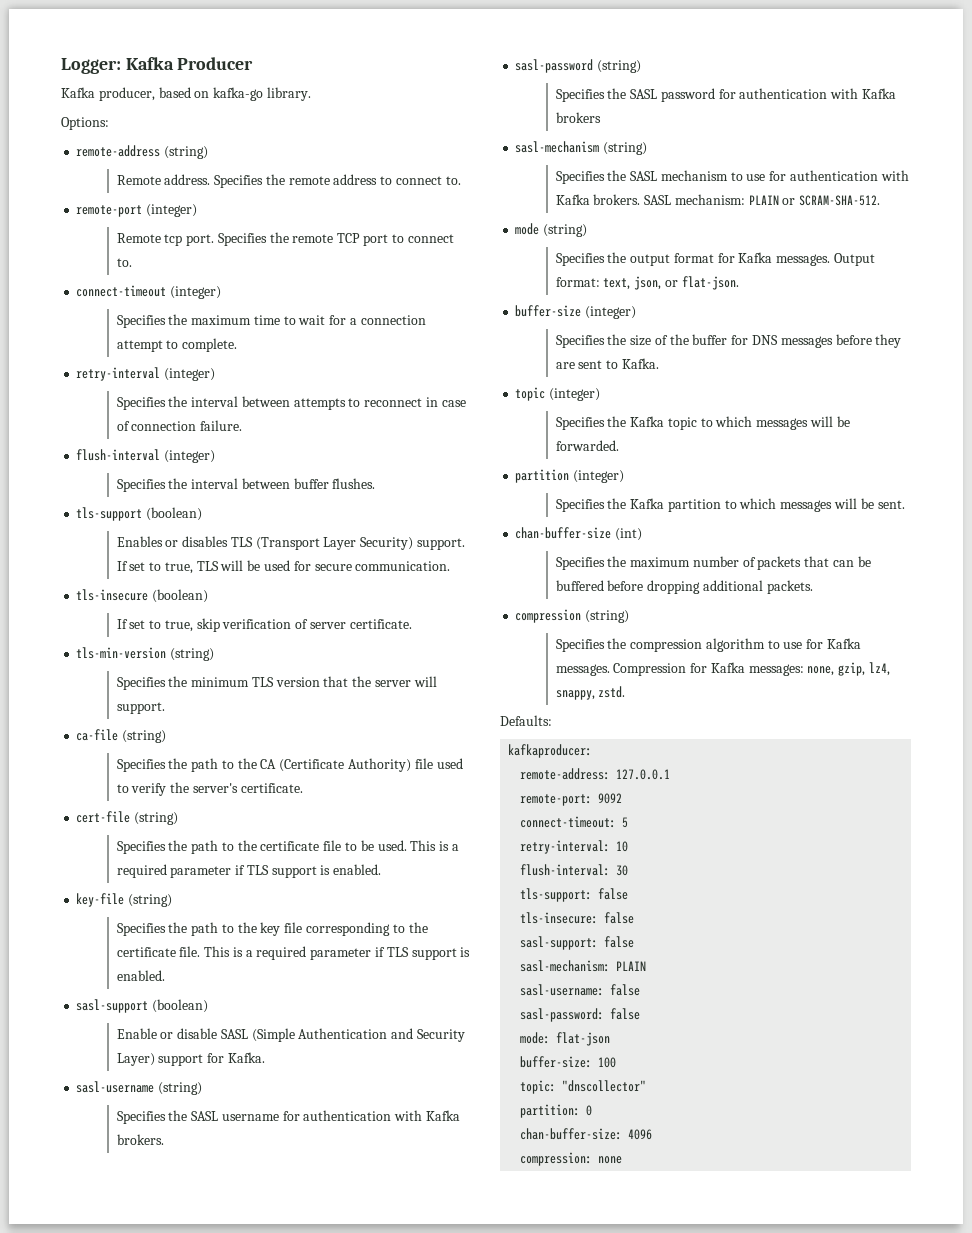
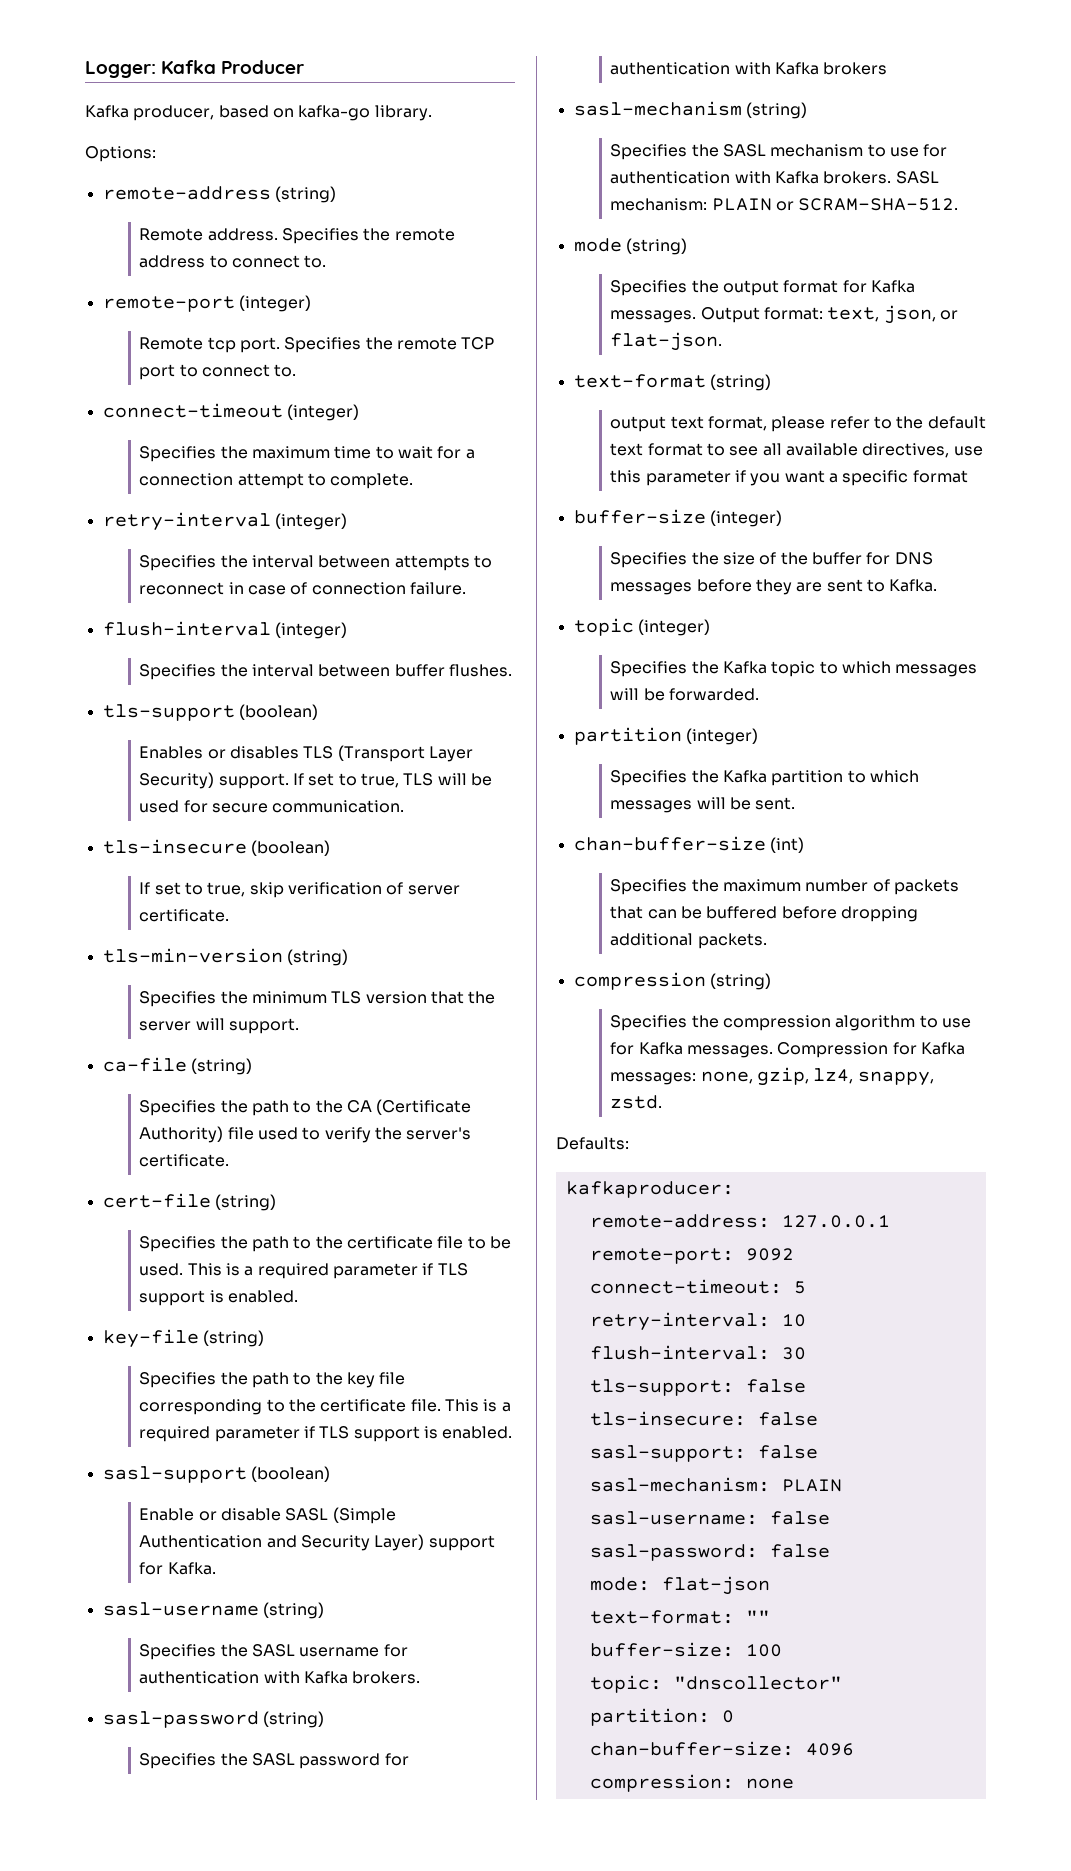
+ text-format (string)
+ output text format, please refer to the default text format to see all available directives, use this parameter if you want a specific format
+ text-format: ""

